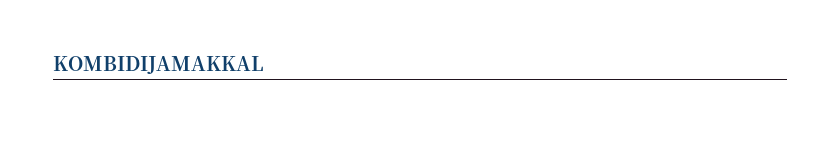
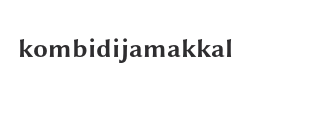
- KOMBIDIJAMAKKAL
+ kombidijamakkal

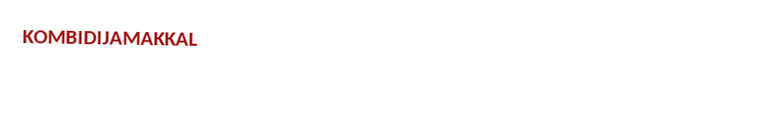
- kombidijamakkal
+ KOMBIDIJAMAKKAL

